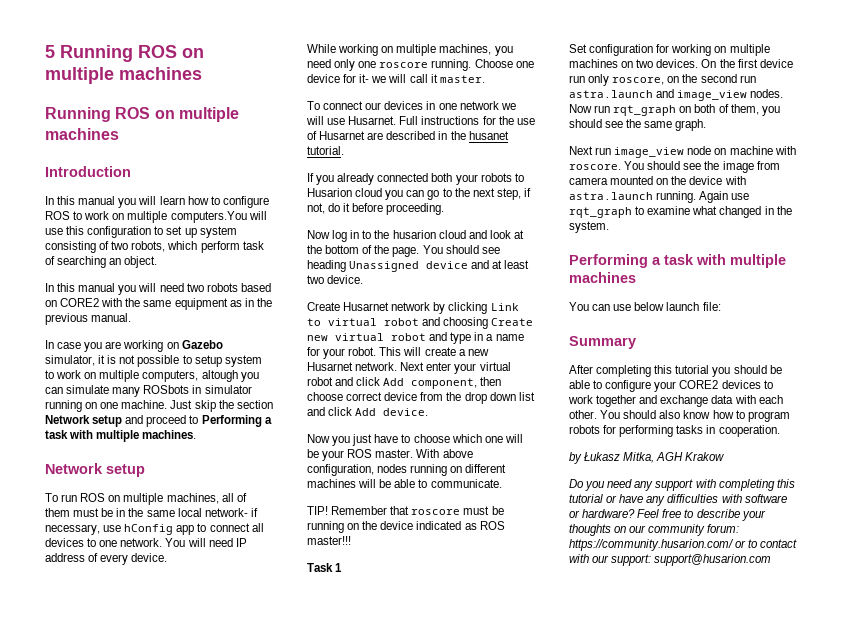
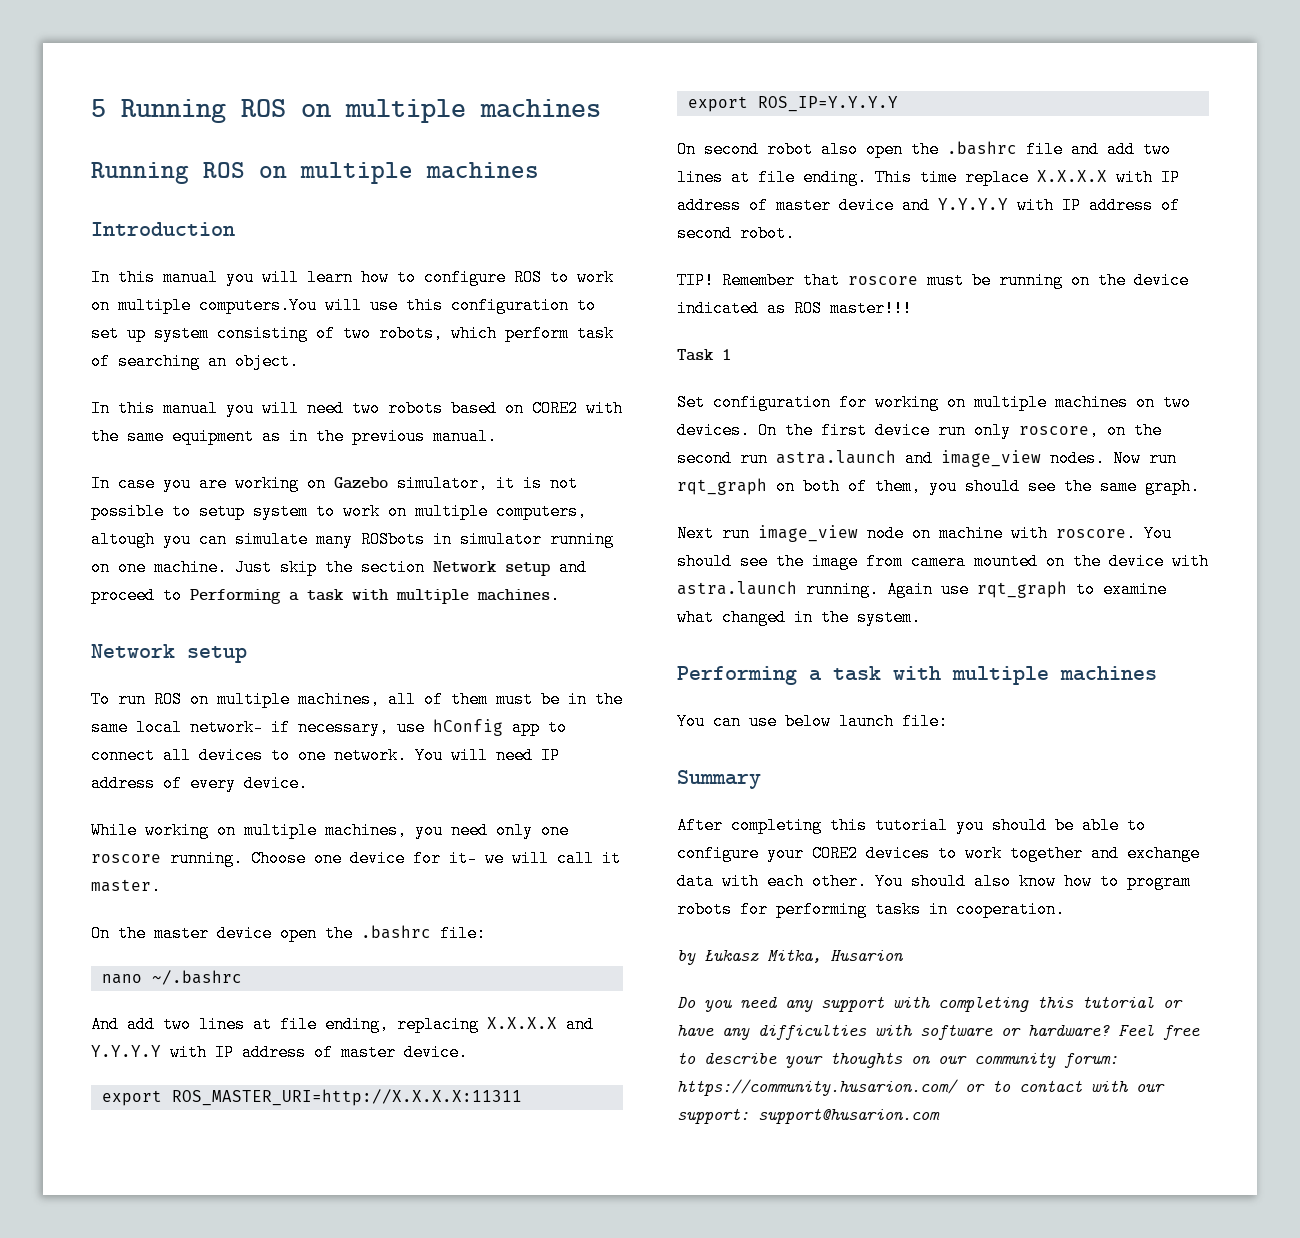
- To connect our devices in one network we will use Husarnet. Full instructions for the use of Husarnet are described in the husanet tutorial.
- If you already connected both your robots to Husarion cloud you can go to the next step, if not, do it before proceeding.
- Now log in to the husarion cloud and look at the bottom of the page. You should see heading Unassigned device and at least two device.
- Create Husarnet network by clicking Link to virtual robot and choosing Create new virtual robot and type in a name for your robot. This will create a new Husarnet network. Next enter your virtual robot and click Add component, then choose correct device from the drop down list and click Add device.
- Now you just have to choose which one will be your ROS master. With above configuration, nodes running on different machines will be able to communicate.
+ On the master device open the .bashrc file:
+ nano ~/.bashrc
+ And add two lines at file ending, replacing X.X.X.X and Y.Y.Y.Y with IP address of master device.
+ export ROS_MASTER_URI=http://X.X.X.X:11311
+ export ROS_IP=Y.Y.Y.Y
+ On second robot also open the .bashrc file and add two lines at file ending. This time replace X.X.X.X with IP address of master device and Y.Y.Y.Y with IP address of second robot.
- by Łukasz Mitka, AGH Krakow
+ by Łukasz Mitka, Husarion

